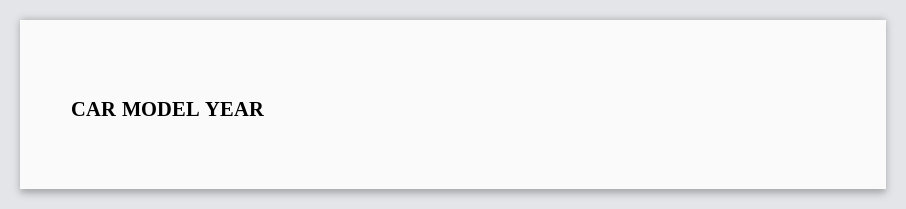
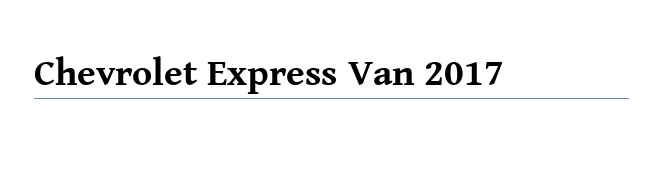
- CAR MODEL YEAR
+ Chevrolet Express Van 2017

